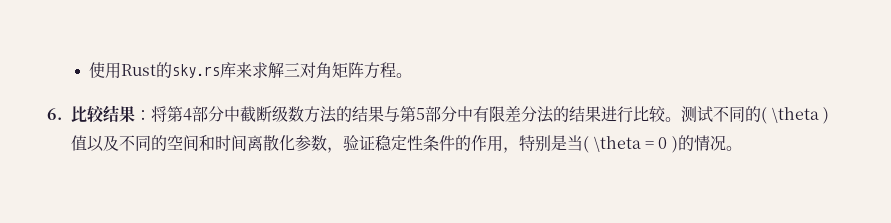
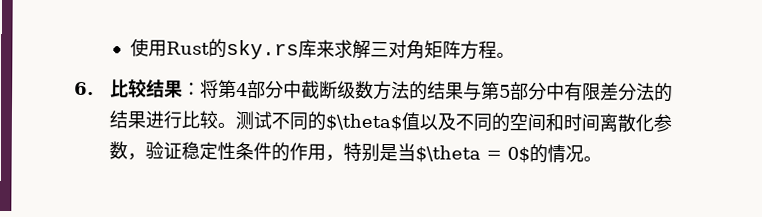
- 测试不同的( \theta )值以及不同的空间和时间离散化参数，验证稳定性条件的作用，特别是当( \theta = 0 )的情况。
+ 测试不同的$\theta$值以及不同的空间和时间离散化参数，验证稳定性条件的作用，特别是当$\theta = 0$的情况。

